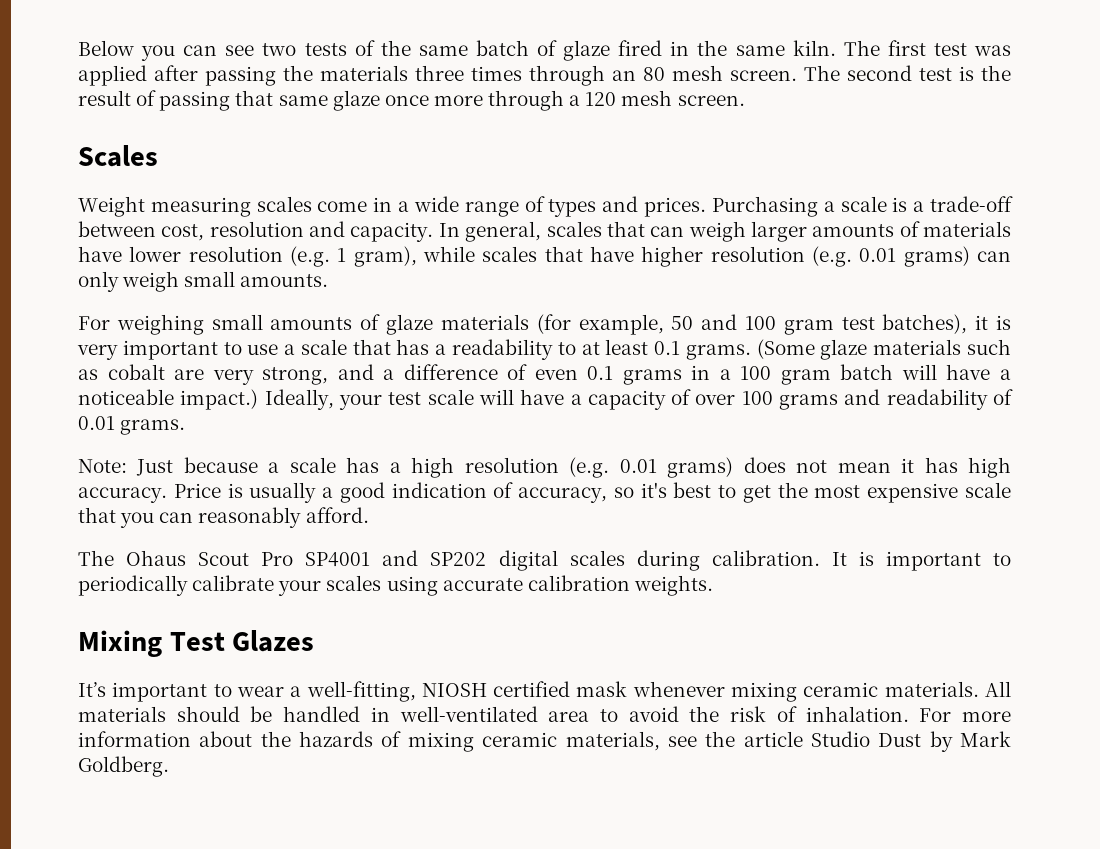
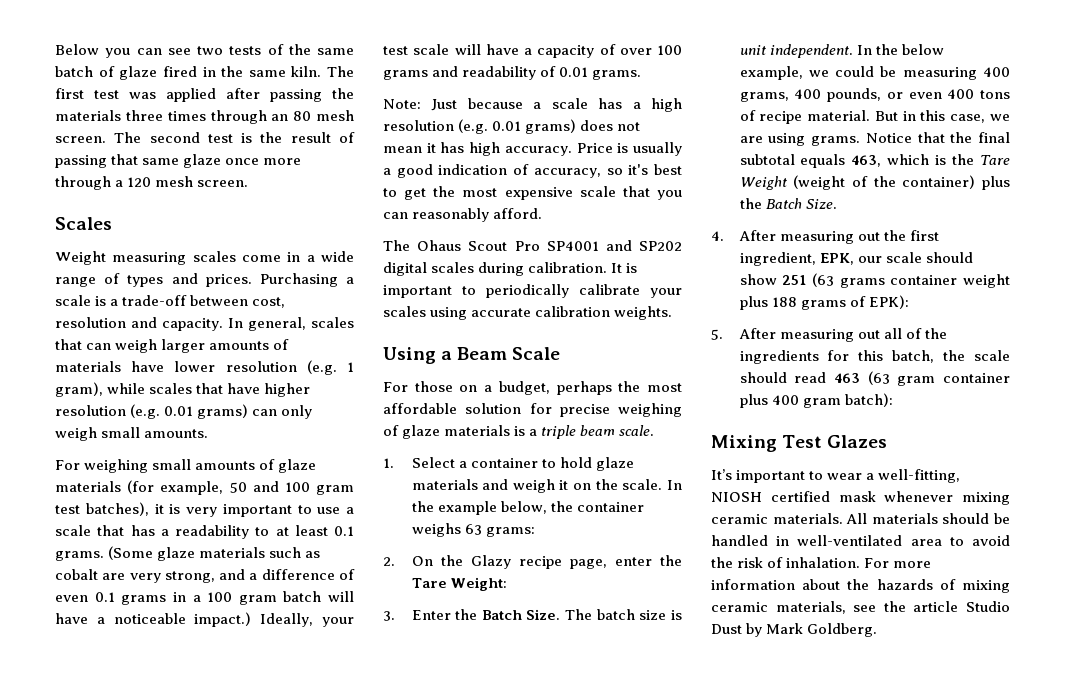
+ Using a Beam Scale
+ For those on a budget, perhaps the most affordable solution for precise weighing of glaze materials is a triple beam scale.
+ 1. Select a container to hold glaze materials and weigh it on the scale. In the example below, the container weighs 63 grams:
+ 2. On the Glazy recipe page, enter the Tare Weight:
+ 3. Enter the Batch Size. The batch size is unit independent. In the below example, we could be measuring 400 grams, 400 pounds, or even 400 tons of recipe material. But in this case, we are using grams. Notice that the final subtotal equals 463, which is the Tare Weight (weight of the container) plus the Batch Size.
+ 4. After measuring out the first ingredient, EPK, our scale should show 251 (63 grams container weight plus 188 grams of EPK):
+ 5. After measuring out all of the ingredients for this batch, the scale should read 463 (63 gram container plus 400 gram batch):

